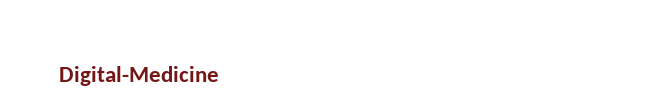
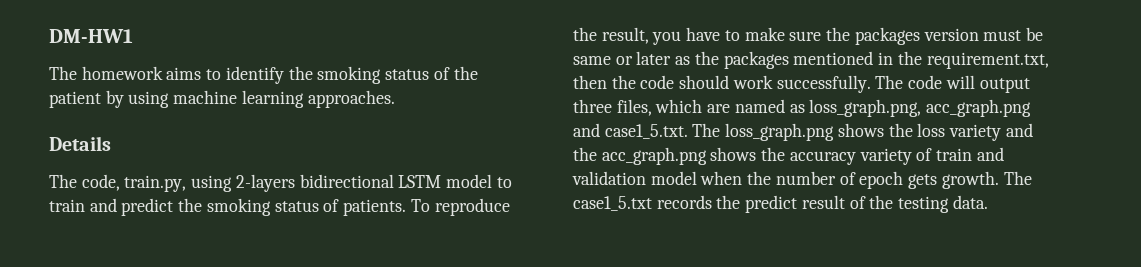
- Digital-Medicine
+ DM-HW1
+ The homework aims to identify the smoking status of the patient by using machine learning approaches.
+ Details
+ The code, train.py, using 2-layers bidirectional LSTM model to train and predict the smoking status of patients. To reproduce the result, you have to make sure the packages version must be same or later as the packages mentioned in the requirement.txt, then the code should work successfully. The code will output three files, which are named as loss_graph.png, acc_graph.png and case1_5.txt. The loss_graph.png shows the loss variety and the acc_graph.png shows the accuracy variety of train and validation model when the number of epoch gets growth. The case1_5.txt records the predict result of the testing data.

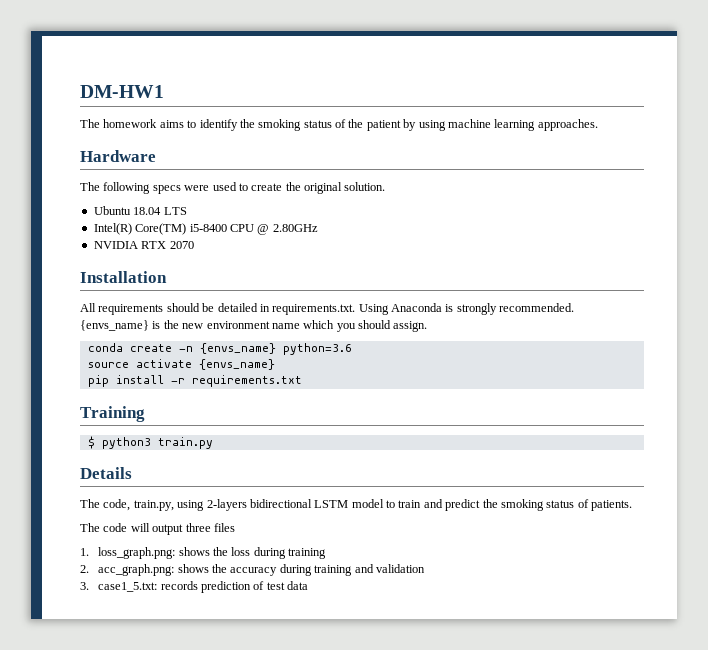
+ Hardware
+ The following specs were used to create the original solution.
+ Ubuntu 18.04 LTS
+ Intel(R) Core(TM) i5-8400 CPU @ 2.80GHz
+ NVIDIA RTX 2070
+ Installation
+ All requirements should be detailed in requirements.txt. Using Anaconda is strongly recommended. {envs_name} is the new environment name which you should assign.
+ conda create -n {envs_name} python=3.6
+ source activate {envs_name}
+ pip install -r requirements.txt
+ Training
+ $ python3 train.py
- The code, train.py, using 2-layers bidirectional LSTM model to train and predict the smoking status of patients. To reproduce the result, you have to make sure the packages version must be same or later as the packages mentioned in the requirement.txt, then the code should work successfully. The code will output three files, which are named as loss_graph.png, acc_graph.png and case1_5.txt. The loss_graph.png shows the loss variety and the acc_graph.png shows the accuracy variety of train and validation model when the number of epoch gets growth. The case1_5.txt records the predict result of the testing data.
+ The code, train.py, using 2-layers bidirectional LSTM model to train and predict the smoking status of patients.
+ The code will output three files
+ 1. loss_graph.png: shows the loss during training
+ 2. acc_graph.png: shows the accuracy during training and validation
+ 3. case1_5.txt: records prediction of test data

